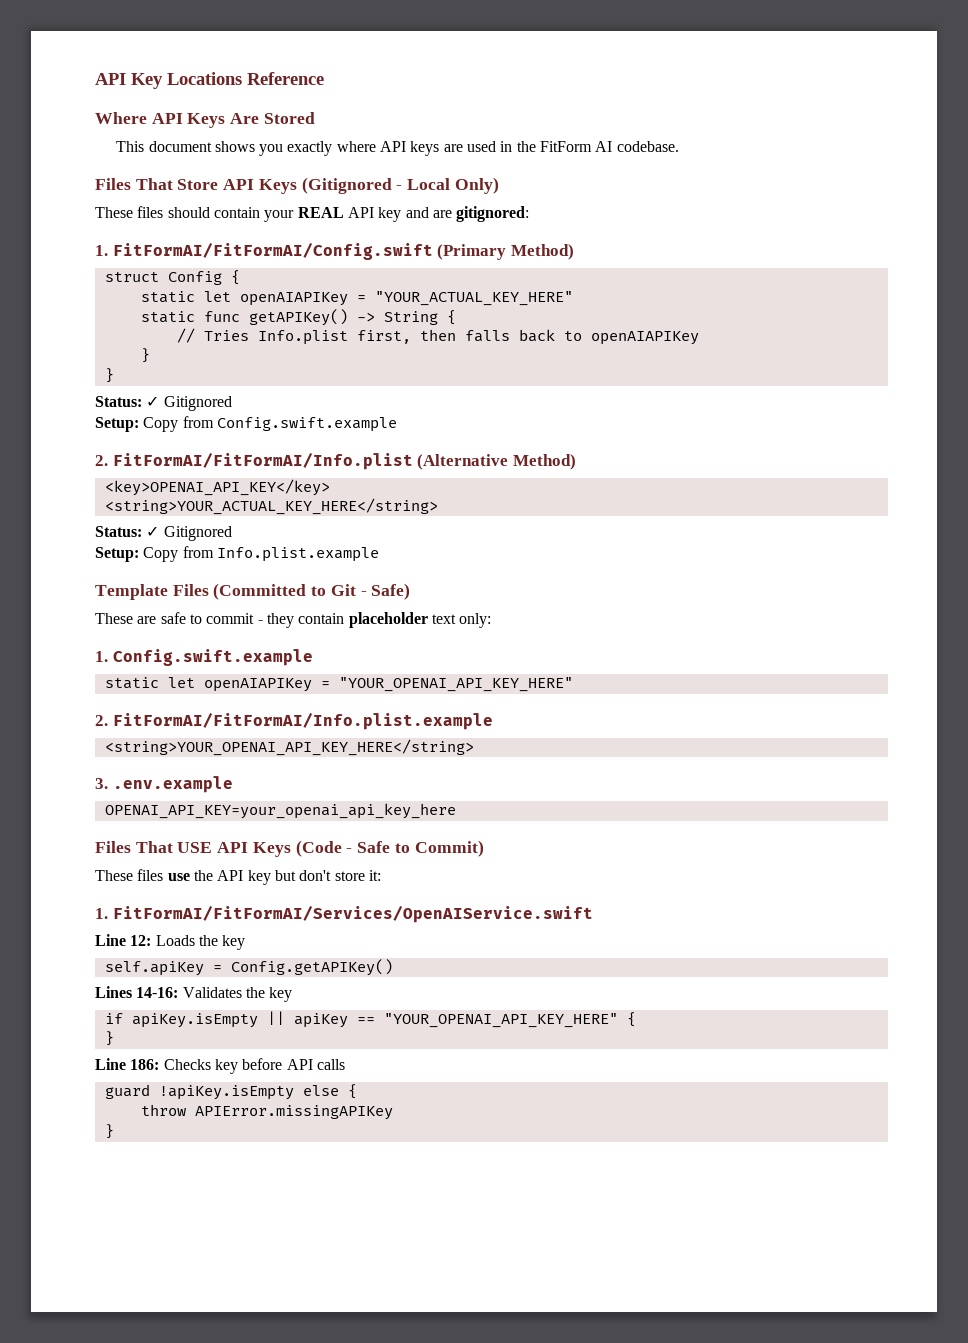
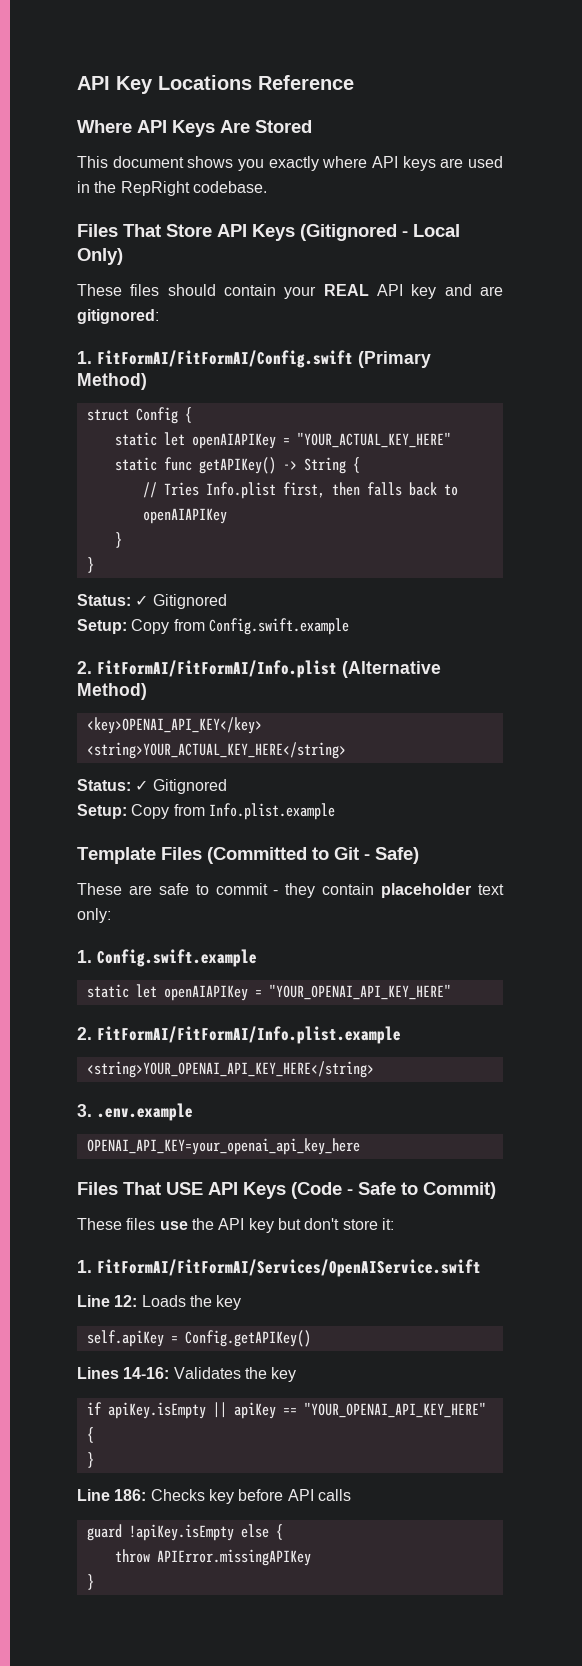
- This document shows you exactly where API keys are used in the FitForm AI codebase.
+ This document shows you exactly where API keys are used in the RepRight codebase.

